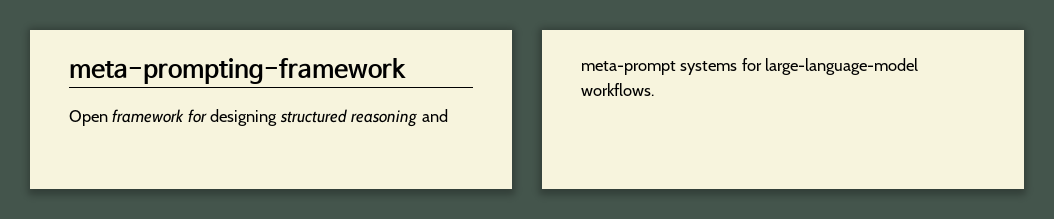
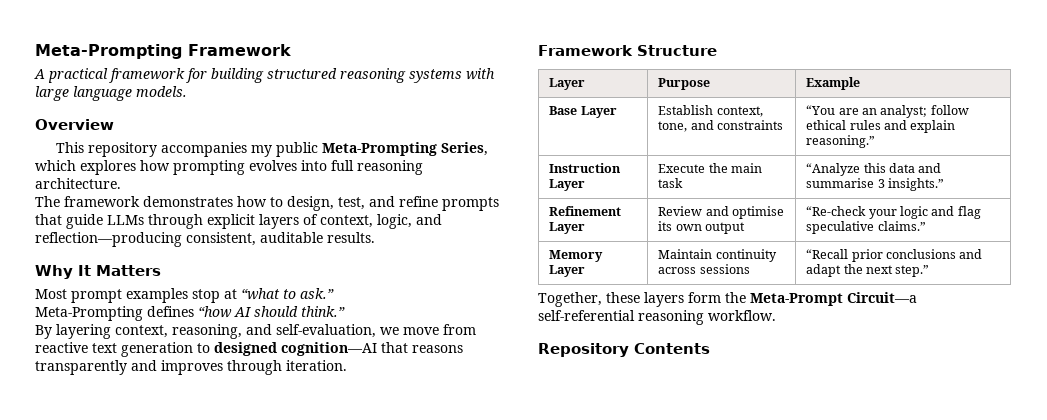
- meta-prompting-framework
- Open framework for designing structured reasoning and meta-prompt systems for large-language-model workflows.
+ Meta-Prompting Framework
+ A practical framework for building structured reasoning systems with large language models.
+ Overview
+ This repository accompanies my public Meta-Prompting Series, which explores how prompting evolves into full reasoning architecture.
+ The framework demonstrates how to design, test, and refine prompts that guide LLMs through explicit layers of context, logic, and reflection—producing consistent, auditable results.
+ Why It Matters
+ Most prompt examples stop at “what to ask.”
+ Meta-Prompting defines “how AI should think.”
+ By layering context, reasoning, and self-evaluation, we move from reactive text generation to designed cognition—AI that reasons transparently and improves through iteration.
+ Framework Structure
+ Layer | Purpose | Example
+ Base Layer | Establish context, tone, and constraints | “You are an analyst; follow ethical rules and explain reasoning.”
+ Instruction Layer | Execute the main task | “Analyze this data and summarise 3 insights.”
+ Refinement Layer | Review and optimise its own output | “Re-check your logic and flag speculative claims.”
+ Memory Layer | Maintain continuity across sessions | “Recall prior conclusions and adapt the next step.”
+ Together, these layers form the Meta-Prompt Circuit—a self-referential reasoning workflow.
+ Repository Contents

